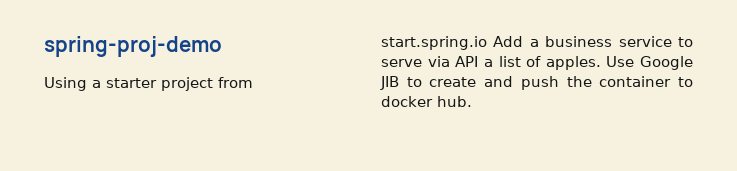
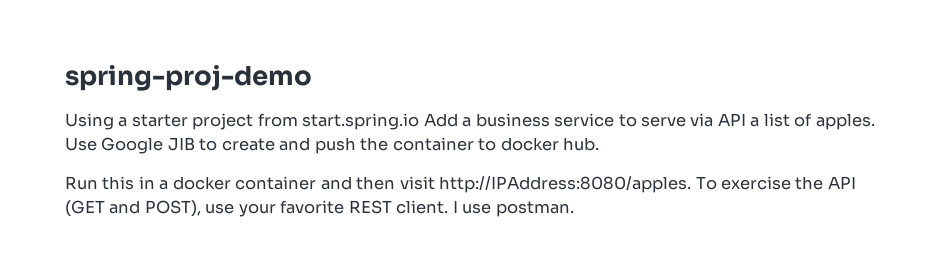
+ Run this in a docker container and then visit http://IPAddress:8080/apples. To exercise the API (GET and POST), use your favorite REST client. I use postman.

